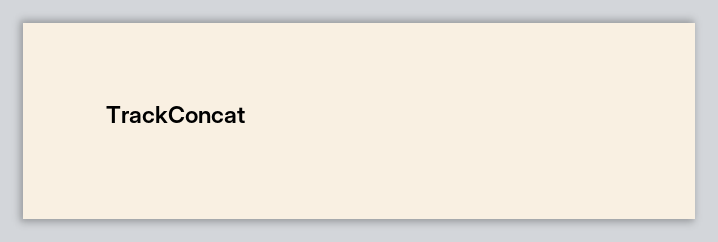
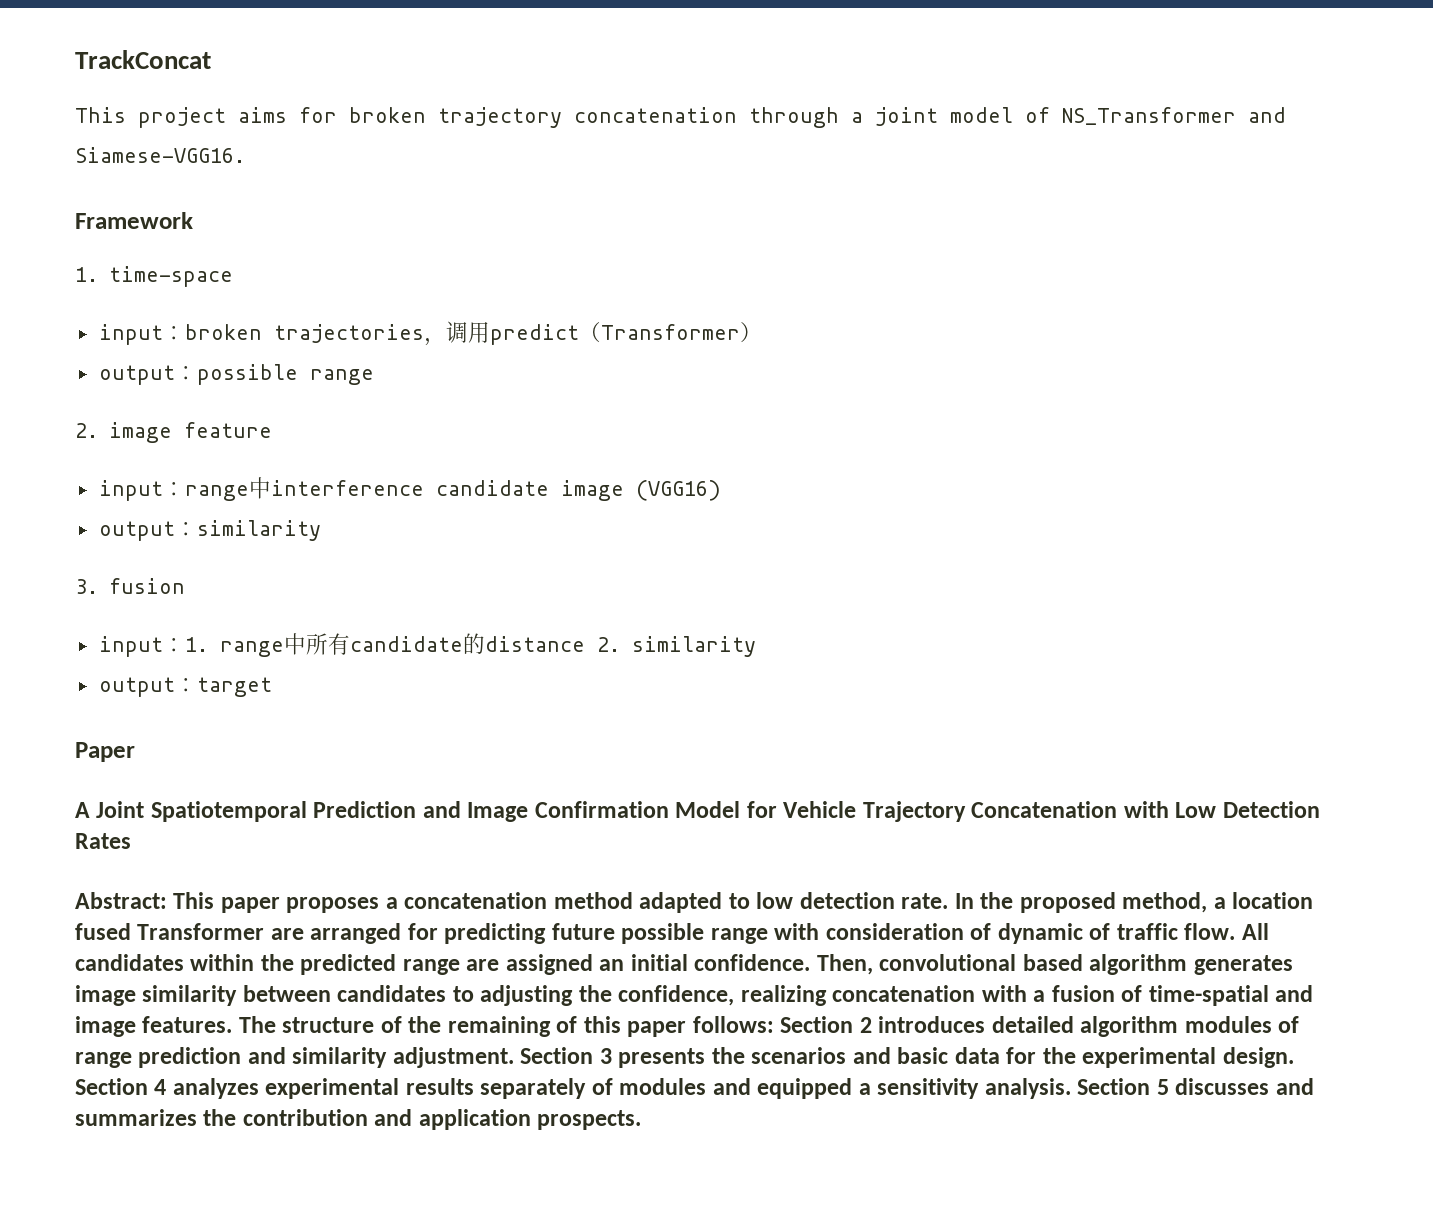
+ This project aims for broken trajectory concatenation through a joint model of NS_Transformer and Siamese-VGG16.
+ Framework
+ 1. time-space
+ input：broken trajectories，调用predict（Transformer）
+ output：possible range
+ 2. image feature
+ input：range中interference candidate image (VGG16)
+ output：similarity
+ 3. fusion
+ input：1. range中所有candidate的distance 2. similarity
+ output：target
+ Paper
+ A Joint Spatiotemporal Prediction and Image Confirmation Model for Vehicle Trajectory Concatenation with Low Detection Rates
+ Abstract: This paper proposes a concatenation method adapted to low detection rate. In the proposed method, a location fused Transformer are arranged for predicting future possible range with consideration of dynamic of traffic flow. All candidates within the predicted range are assigned an initial confidence. Then, convolutional based algorithm generates image similarity between candidates to adjusting the confidence, realizing concatenation with a fusion of time-spatial and image features. The structure of the remaining of this paper follows: Section 2 introduces detailed algorithm modules of range prediction and similarity adjustment. Section 3 presents the scenarios and basic data for the experimental design. Section 4 analyzes experimental results separately of modules and equipped a sensitivity analysis. Section 5 discusses and summarizes the contribution and application prospects.

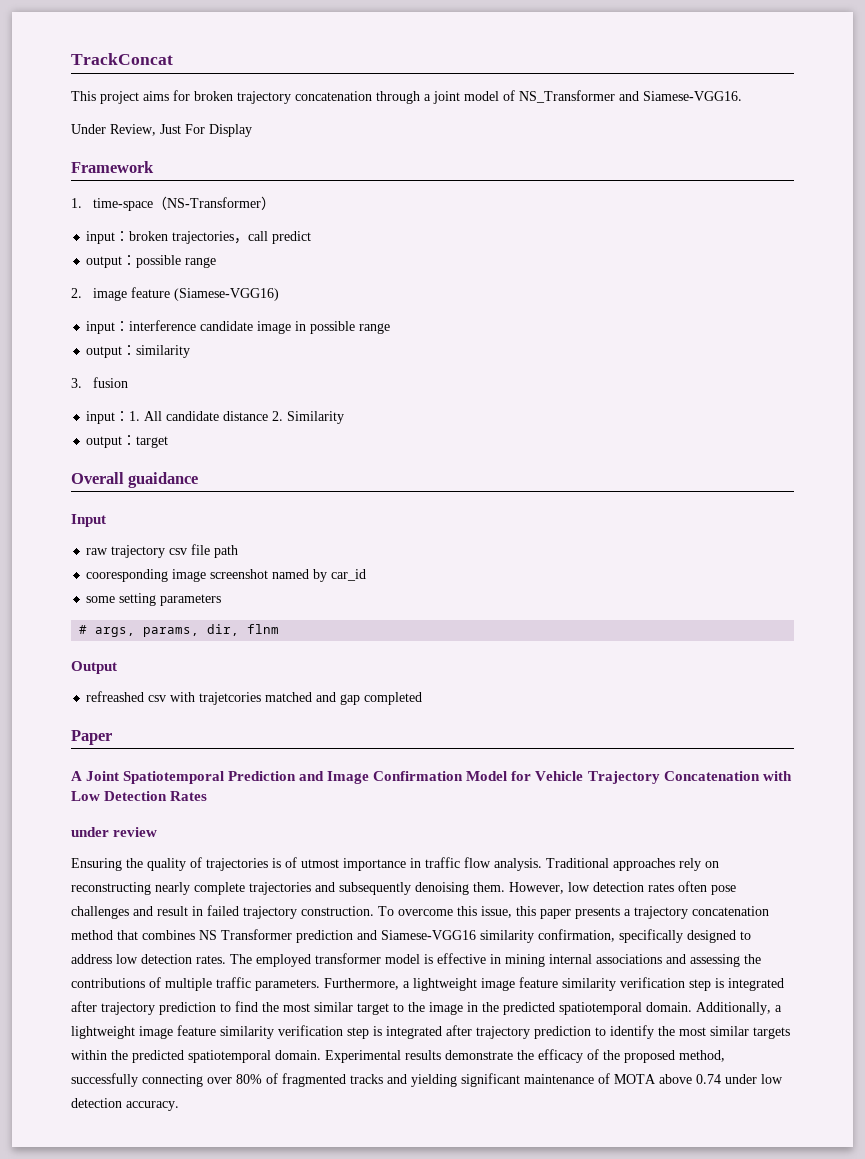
+ Under Review, Just For Display
- 1. time-space
+ 1. time-space（NS-Transformer）
- input：broken trajectories，调用predict（Transformer）
+ input：broken trajectories，call predict
- 2. image feature
- input：range中interference candidate image (VGG16)
+ 2. image feature (Siamese-VGG16)
+ input：interference candidate image in possible range
- input：1. range中所有candidate的distance 2. similarity
+ input：1. All candidate distance 2. Similarity
+ Overall guaidance
+ Input
+ raw trajectory csv file path
+ cooresponding image screenshot named by car_id
+ some setting parameters
+ # args, params, dir, flnm
+ Output
+ refreashed csv with trajetcories matched and gap completed
- Abstract: This paper proposes a concatenation method adapted to low detection rate. In the proposed method, a location fused Transformer are arranged for predicting future possible range with consideration of dynamic of traffic flow. All candidates within the predicted range are assigned an initial confidence. Then, convolutional based algorithm generates image similarity between candidates to adjusting the confidence, realizing concatenation with a fusion of time-spatial and image features. The structure of the remaining of this paper follows: Section 2 introduces detailed algorithm modules of range prediction and similarity adjustment. Section 3 presents the scenarios and basic data for the experimental design. Section 4 analyzes experimental results separately of modules and equipped a sensitivity analysis. Section 5 discusses and summarizes the contribution and application prospects.
+ under review
+ Ensuring the quality of trajectories is of utmost importance in traffic flow analysis. Traditional approaches rely on reconstructing nearly complete trajectories and subsequently denoising them. However, low detection rates often pose challenges and result in failed trajectory construction. To overcome this issue, this paper presents a trajectory concatenation method that combines NS Transformer prediction and Siamese-VGG16 similarity confirmation, specifically designed to address low detection rates. The employed transformer model is effective in mining internal associations and assessing the contributions of multiple traffic parameters. Furthermore, a lightweight image feature similarity verification step is integrated after trajectory prediction to find the most similar target to the image in the predicted spatiotemporal domain. Additionally, a lightweight image feature similarity verification step is integrated after trajectory prediction to identify the most similar targets within the predicted spatiotemporal domain. Experimental results demonstrate the efficacy of the proposed method, successfully connecting over 80% of fragmented tracks and yielding significant maintenance of MOTA above 0.74 under low detection accuracy.

